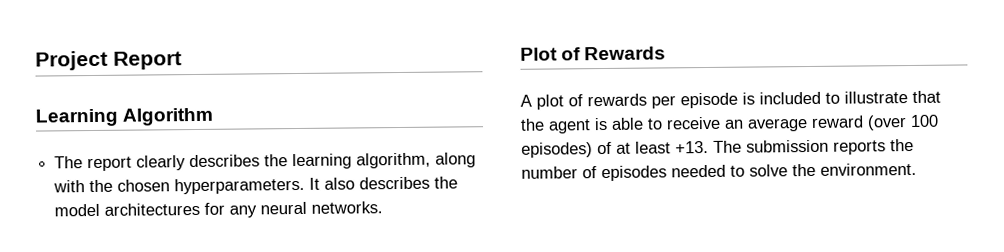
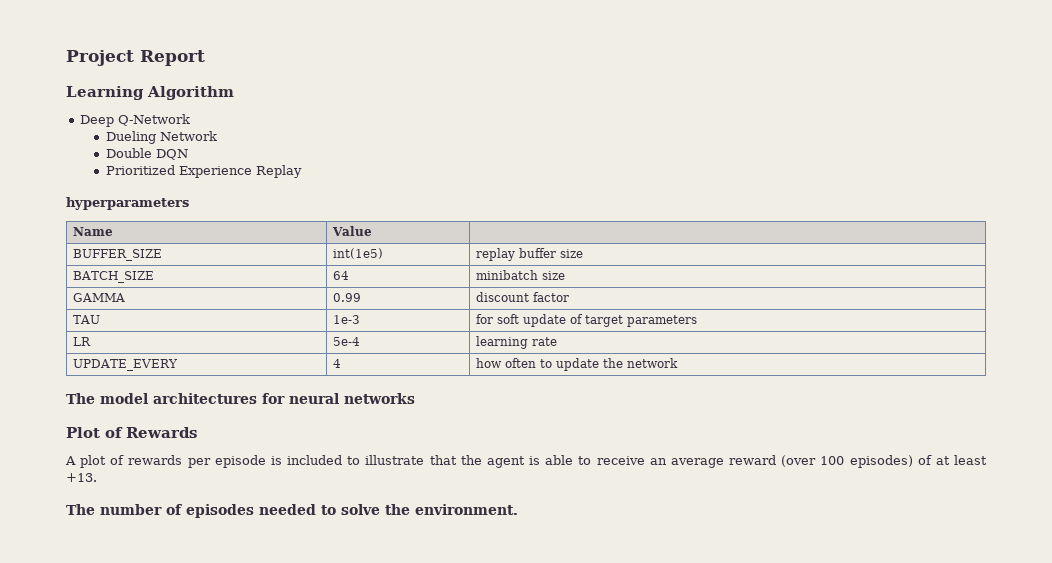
- The report clearly describes the learning algorithm, along with the chosen hyperparameters. It also describes the model architectures for any neural networks.
+ Deep Q-Network
+ Dueling Network
+ Double DQN
+ Prioritized Experience Replay
+ hyperparameters
+ Name | Value |
+ BUFFER_SIZE | int(1e5) | replay buffer size
+ BATCH_SIZE | 64 | minibatch size
+ GAMMA | 0.99 | discount factor
+ TAU | 1e-3 | for soft update of target parameters
+ LR | 5e-4 | learning rate
+ UPDATE_EVERY | 4 | how often to update the network
+ The model architectures for neural networks
- A plot of rewards per episode is included to illustrate that the agent is able to receive an average reward (over 100 episodes) of at least +13. The submission reports the number of episodes needed to solve the environment.
+ A plot of rewards per episode is included to illustrate that the agent is able to receive an average reward (over 100 episodes) of at least +13.
+ The number of episodes needed to solve the environment.

